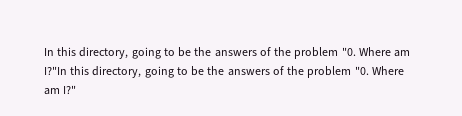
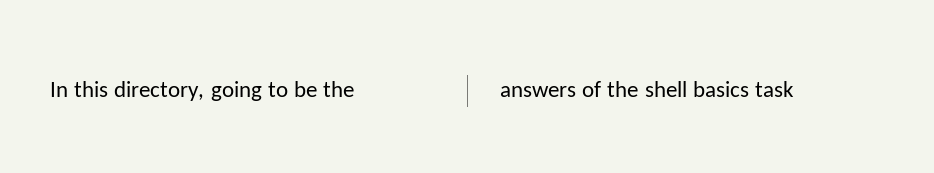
- In this directory, going to be the answers of the problem "0. Where am I?"In this directory, going to be the answers of the problem "0. Where am I?"
+ In this directory, going to be the answers of the shell basics task

